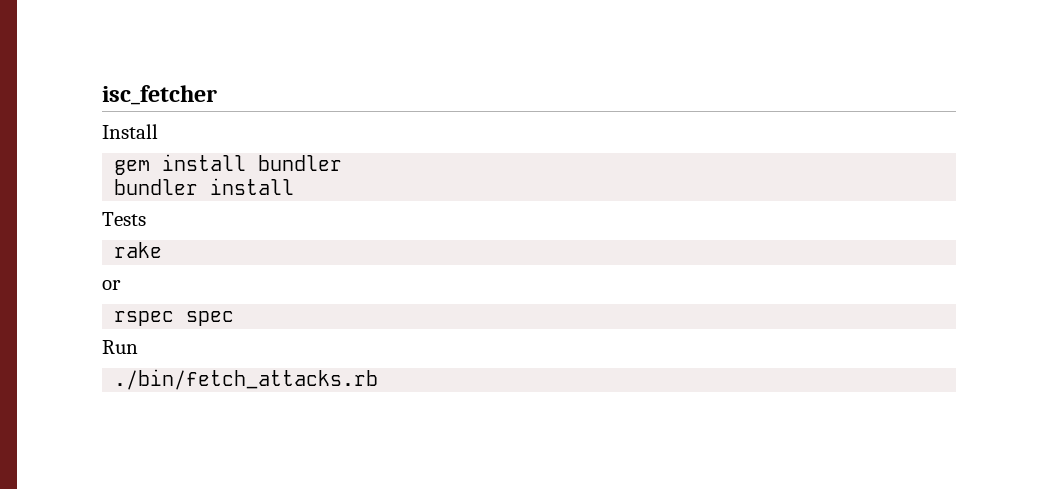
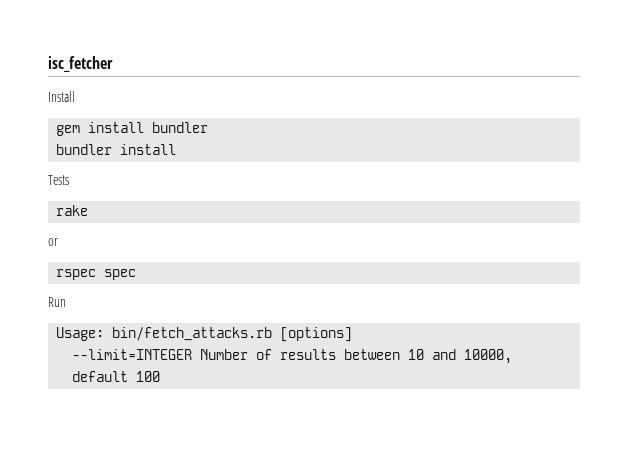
- ./bin/fetch_attacks.rb
+ Usage: bin/fetch_attacks.rb [options]
+ --limit=INTEGER Number of results between 10 and 10000, default 100

